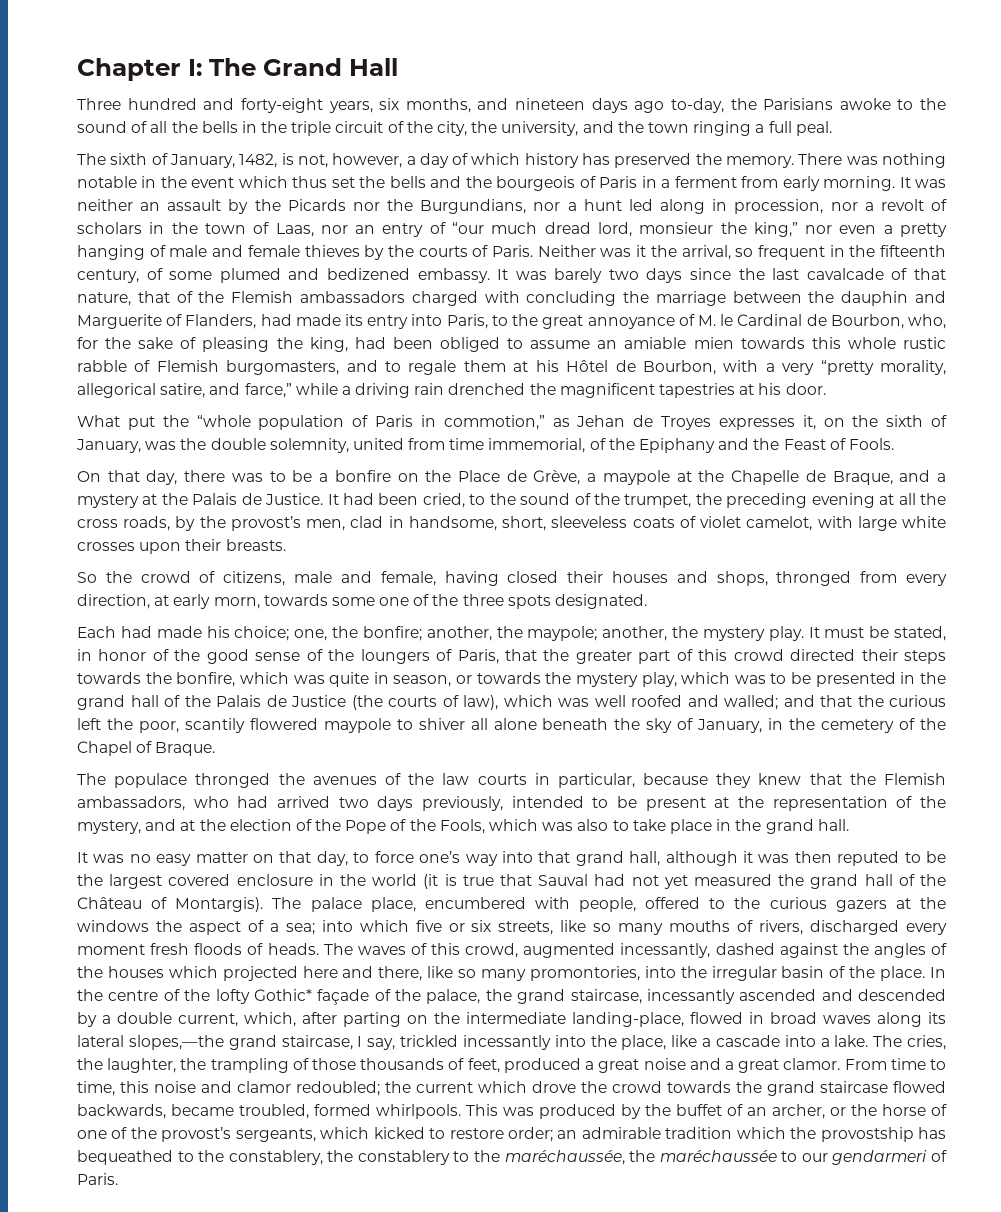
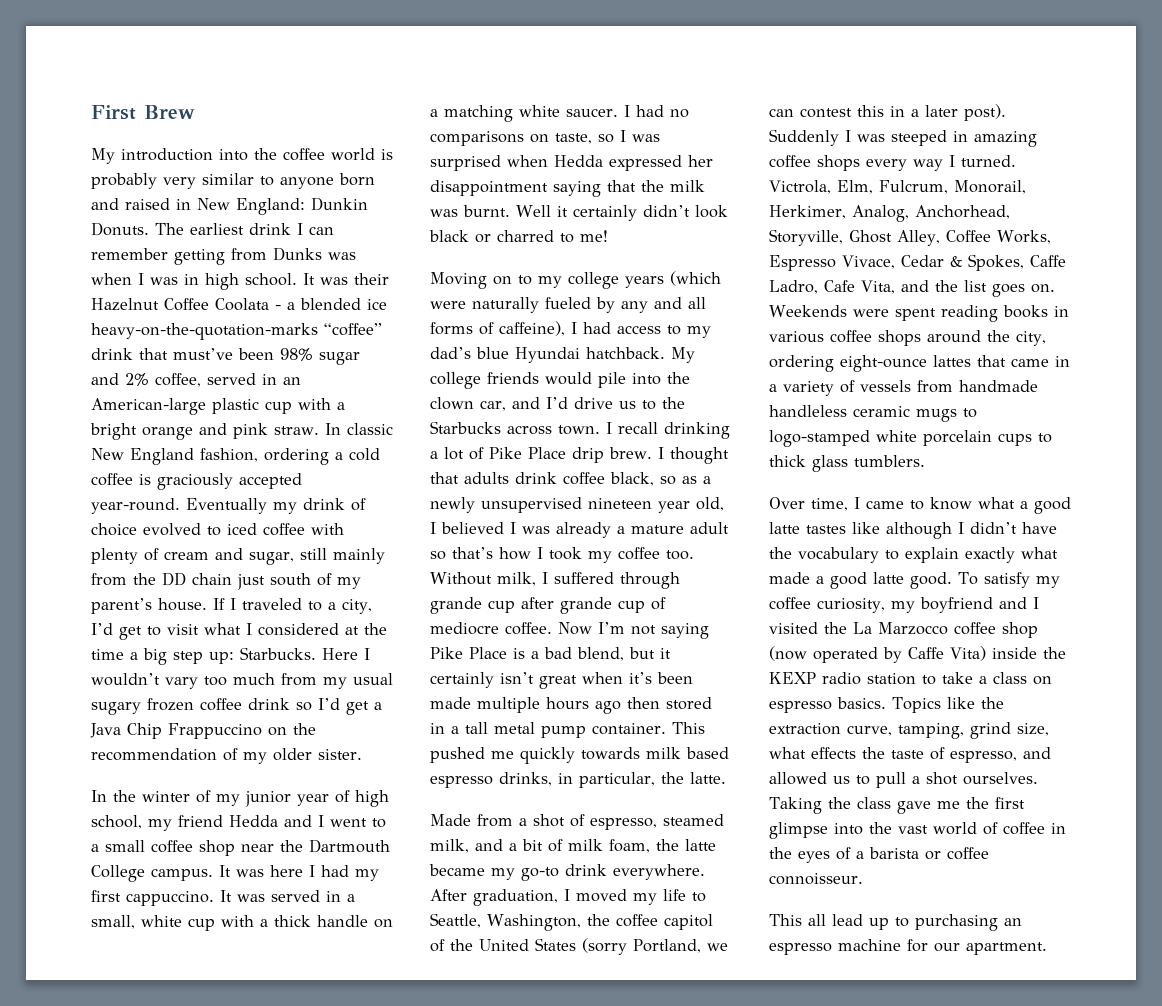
- Chapter I: The Grand Hall
- Three hundred and forty-eight years, six months, and nineteen days ago to-day, the Parisians awoke to the sound of all the bells in the triple circuit of the city, the university, and the town ringing a full peal.
- The sixth of January, 1482, is not, however, a day of which history has preserved the memory. There was nothing notable in the event which thus set the bells and the bourgeois of Paris in a ferment from early morning. It was neither an assault by the Picards nor the Burgundians, nor a hunt led along in procession, nor a revolt of scholars in the town of Laas, nor an entry of “our much dread lord, monsieur the king,” nor even a pretty hanging of male and female thieves by the courts of Paris. Neither was it the arrival, so frequent in the fifteenth century, of some plumed and bedizened embassy. It was barely two days since the last cavalcade of that nature, that of the Flemish ambassadors charged with concluding the marriage between the dauphin and Marguerite of Flanders, had made its entry into Paris, to the great annoyance of M. le Cardinal de Bourbon, who, for the sake of pleasing the king, had been obliged to assume an amiable mien towards this whole rustic rabble of Flemish burgomasters, and to regale them at his Hôtel de Bourbon, with a very “pretty morality, allegorical satire, and farce,” while a driving rain drenched the magnificent tapestries at his door.
- What put the “whole population of Paris in commotion,” as Jehan de Troyes expresses it, on the sixth of January, was the double solemnity, united from time immemorial, of the Epiphany and the Feast of Fools.
- On that day, there was to be a bonfire on the Place de Grève, a maypole at the Chapelle de Braque, and a mystery at the Palais de Justice. It had been cried, to the sound of the trumpet, the preceding evening at all the cross roads, by the provost’s men, clad in handsome, short, sleeveless coats of violet camelot, with large white crosses upon their breasts.
- So the crowd of citizens, male and female, having closed their houses and shops, thronged from every direction, at early morn, towards some one of the three spots designated.
- Each had made his choice; one, the bonfire; another, the maypole; another, the mystery play. It must be stated, in honor of the good sense of the loungers of Paris, that the greater part of this crowd directed their steps towards the bonfire, which was quite in season, or towards the mystery play, which was to be presented in the grand hall of the Palais de Justice (the courts of law), which was well roofed and walled; and that the curious left the poor, scantily flowered maypole to shiver all alone beneath the sky of January, in the cemetery of the Chapel of Braque.
- The populace thronged the avenues of the law courts in particular, because they knew that the Flemish ambassadors, who had arrived two days previously, intended to be present at the representation of the mystery, and at the election of the Pope of the Fools, which was also to take place in the grand hall.
- It was no easy matter on that day, to force one’s way into that grand hall, although it was then reputed to be the largest covered enclosure in the world (it is true that Sauval had not yet measured the grand hall of the Château of Montargis). The palace place, encumbered with people, offered to the curious gazers at the windows the aspect of a sea; into which five or six streets, like so many mouths of rivers, discharged every moment fresh floods of heads. The waves of this crowd, augmented incessantly, dashed against the angles of the houses which projected here and there, like so many promontories, into the irregular basin of the place. In the centre of the lofty Gothic* façade of the palace, the grand staircase, incessantly ascended and descended by a double current, which, after parting on the intermediate landing-place, flowed in broad waves along its lateral slopes,—the grand staircase, I say, trickled incessantly into the place, like a cascade into a lake. The cries, the laughter, the trampling of those thousands of feet, produced a great noise and a great clamor. From time to time, this noise and clamor redoubled; the current which drove the crowd towards the grand staircase flowed backwards, became troubled, formed whirlpools. This was produced by the buffet of an archer, or the horse of one of the provost’s sergeants, which kicked to restore order; an admirable tradition which the provostship has bequeathed to the constablery, the constablery to the maréchaussée, the maréchaussée to our gendarmeri of Paris.
+ First Brew
+ My introduction into the coffee world is probably very similar to anyone born and raised in New England: Dunkin Donuts. The earliest drink I can remember getting from Dunks was when I was in high school. It was their Hazelnut Coffee Coolata - a blended ice heavy-on-the-quotation-marks “coffee” drink that must’ve been 98% sugar and 2% coffee, served in an American-large plastic cup with a bright orange and pink straw. In classic New England fashion, ordering a cold coffee is graciously accepted year-round. Eventually my drink of choice evolved to iced coffee with plenty of cream and sugar, still mainly from the DD chain just south of my parent’s house. If I traveled to a city, I’d get to visit what I considered at the time a big step up: Starbucks. Here I wouldn’t vary too much from my usual sugary frozen coffee drink so I’d get a Java Chip Frappuccino on the recommendation of my older sister.
+ In the winter of my junior year of high school, my friend Hedda and I went to a small coffee shop near the Dartmouth College campus. It was here I had my first cappuccino. It was served in a small, white cup with a thick handle on a matching white saucer. I had no comparisons on taste, so I was surprised when Hedda expressed her disappointment saying that the milk was burnt. Well it certainly didn’t look black or charred to me!
+ Moving on to my college years (which were naturally fueled by any and all forms of caffeine), I had access to my dad’s blue Hyundai hatchback. My college friends would pile into the clown car, and I’d drive us to the Starbucks across town. I recall drinking a lot of Pike Place drip brew. I thought that adults drink coffee black, so as a newly unsupervised nineteen year old, I believed I was already a mature adult so that’s how I took my coffee too. Without milk, I suffered through grande cup after grande cup of mediocre coffee. Now I’m not saying Pike Place is a bad blend, but it certainly isn’t great when it’s been made multiple hours ago then stored in a tall metal pump container. This pushed me quickly towards milk based espresso drinks, in particular, the latte.
+ Made from a shot of espresso, steamed milk, and a bit of milk foam, the latte became my go-to drink everywhere. After graduation, I moved my life to Seattle, Washington, the coffee capitol of the United States (sorry Portland, we can contest this in a later post). Suddenly I was steeped in amazing coffee shops every way I turned. Victrola, Elm, Fulcrum, Monorail, Herkimer, Analog, Anchorhead, Storyville, Ghost Alley, Coffee Works, Espresso Vivace, Cedar & Spokes, Caffe Ladro, Cafe Vita, and the list goes on. Weekends were spent reading books in various coffee shops around the city, ordering eight-ounce lattes that came in a variety of vessels from handmade handleless ceramic mugs to logo-stamped white porcelain cups to thick glass tumblers.
+ Over time, I came to know what a good latte tastes like although I didn’t have the vocabulary to explain exactly what made a good latte good. To satisfy my coffee curiosity, my boyfriend and I visited the La Marzocco coffee shop (now operated by Caffe Vita) inside the KEXP radio station to take a class on espresso basics. Topics like the extraction curve, tamping, grind size, what effects the taste of espresso, and allowed us to pull a shot ourselves. Taking the class gave me the first glimpse into the vast world of coffee in the eyes of a barista or coffee connoisseur.
+ This all lead up to purchasing an espresso machine for our apartment.

